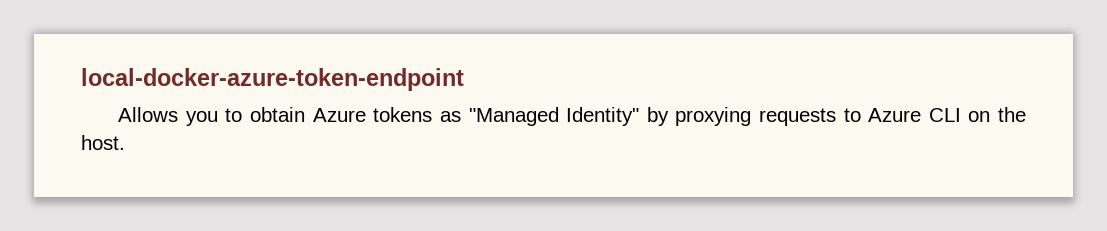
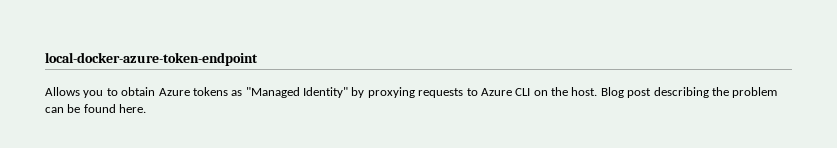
+ Blog post describing the problem can be found here.

